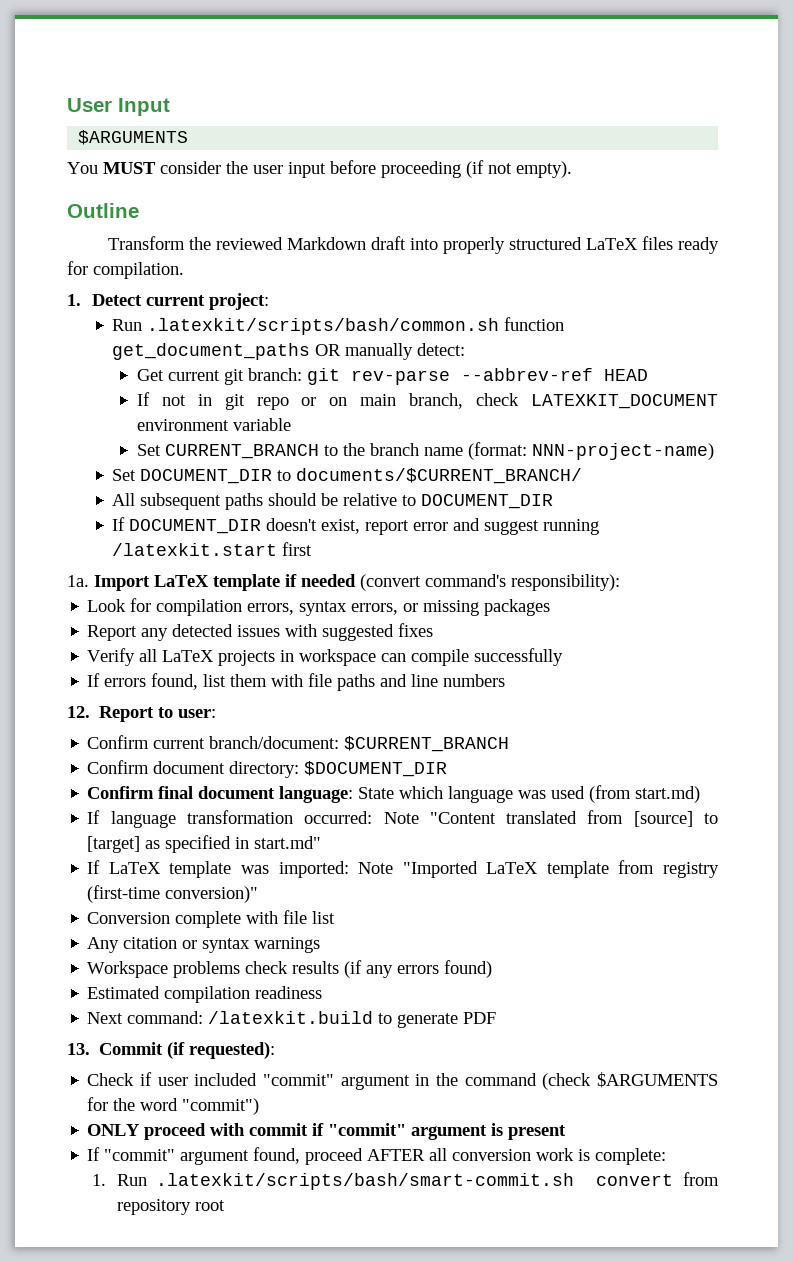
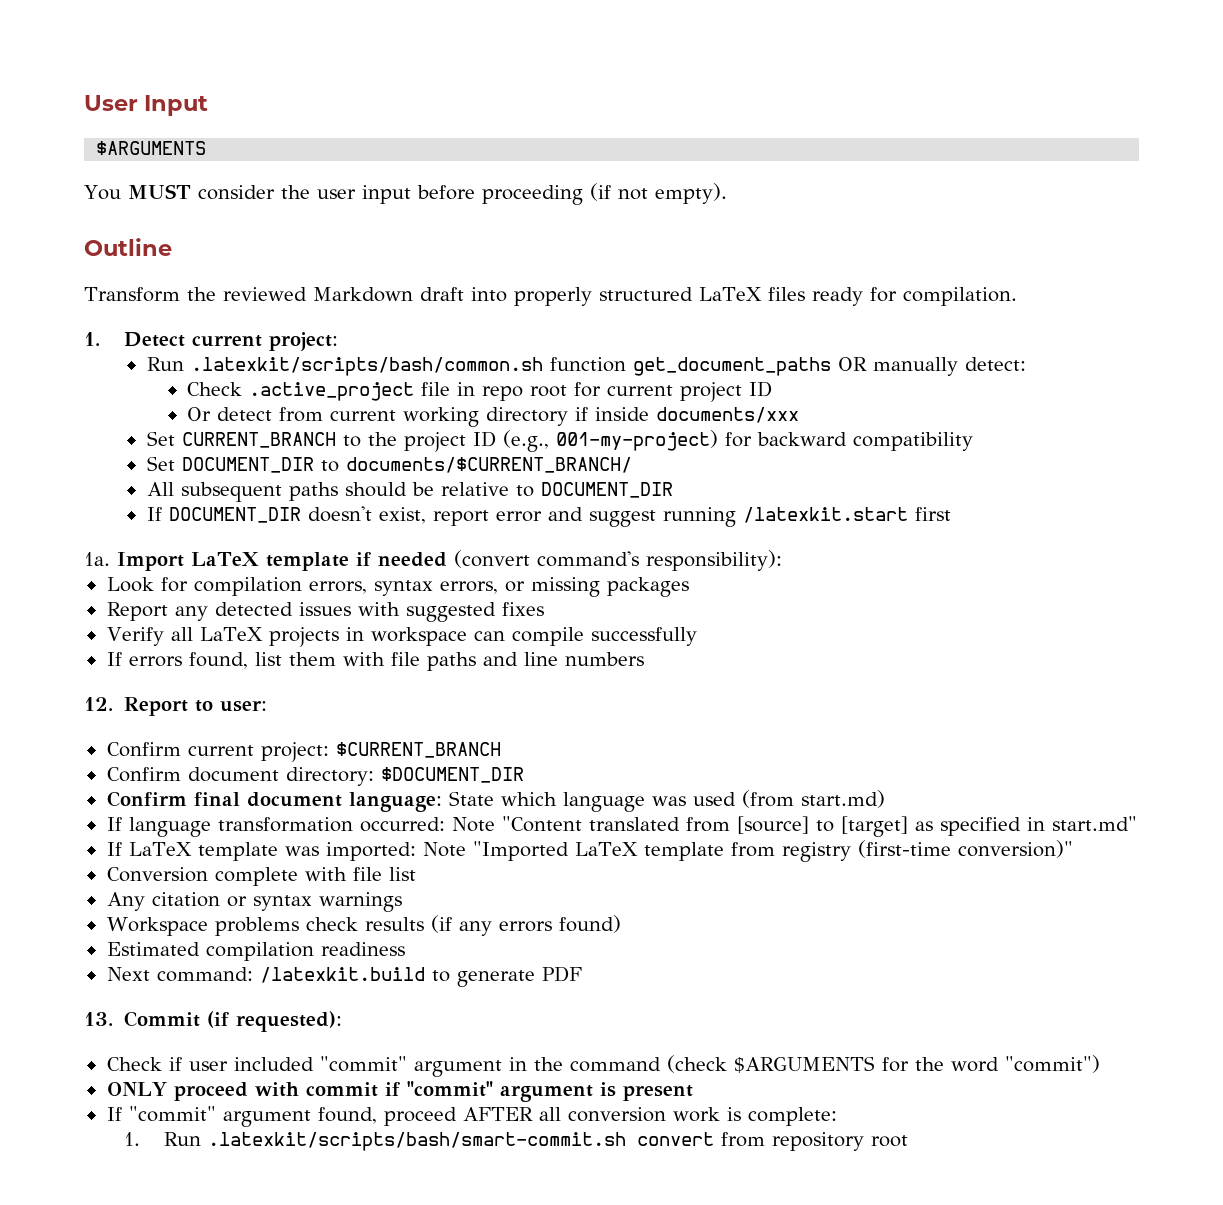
- Get current git branch: git rev-parse --abbrev-ref HEAD
- If not in git repo or on main branch, check LATEXKIT_DOCUMENT environment variable
- Set CURRENT_BRANCH to the branch name (format: NNN-project-name)
+ Check .active_project file in repo root for current project ID
+ Or detect from current working directory if inside documents/xxx
+ Set CURRENT_BRANCH to the project ID (e.g., 001-my-project) for backward compatibility
- Confirm current branch/document: $CURRENT_BRANCH
+ Confirm current project: $CURRENT_BRANCH

